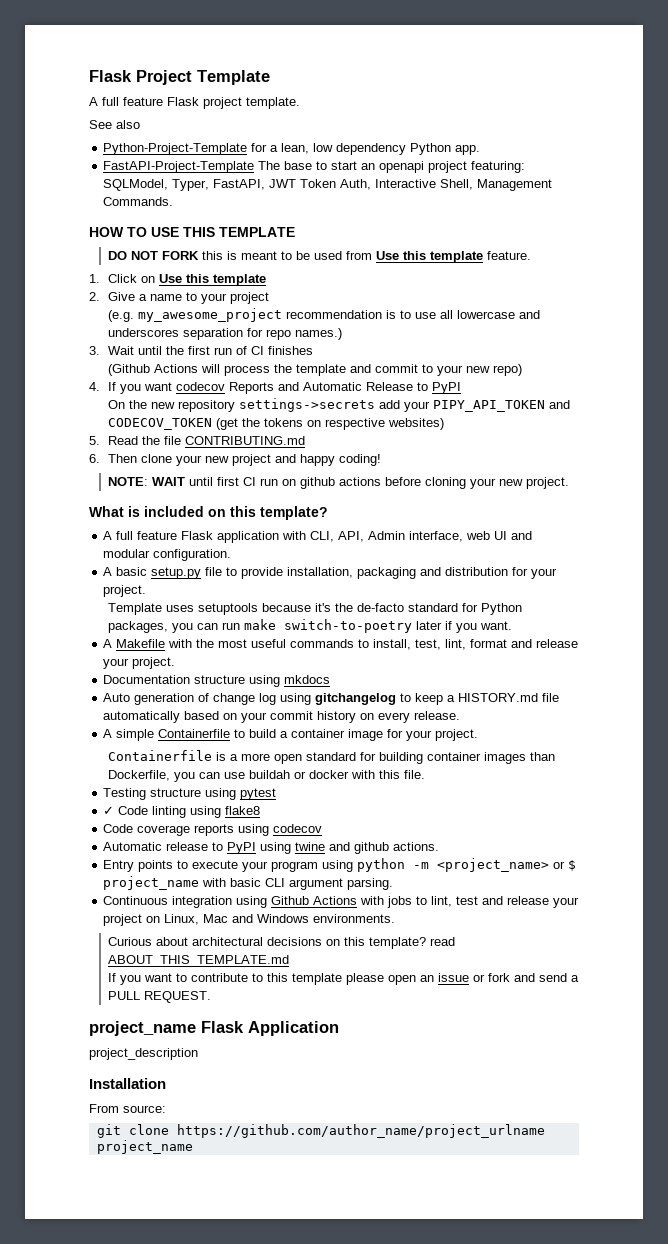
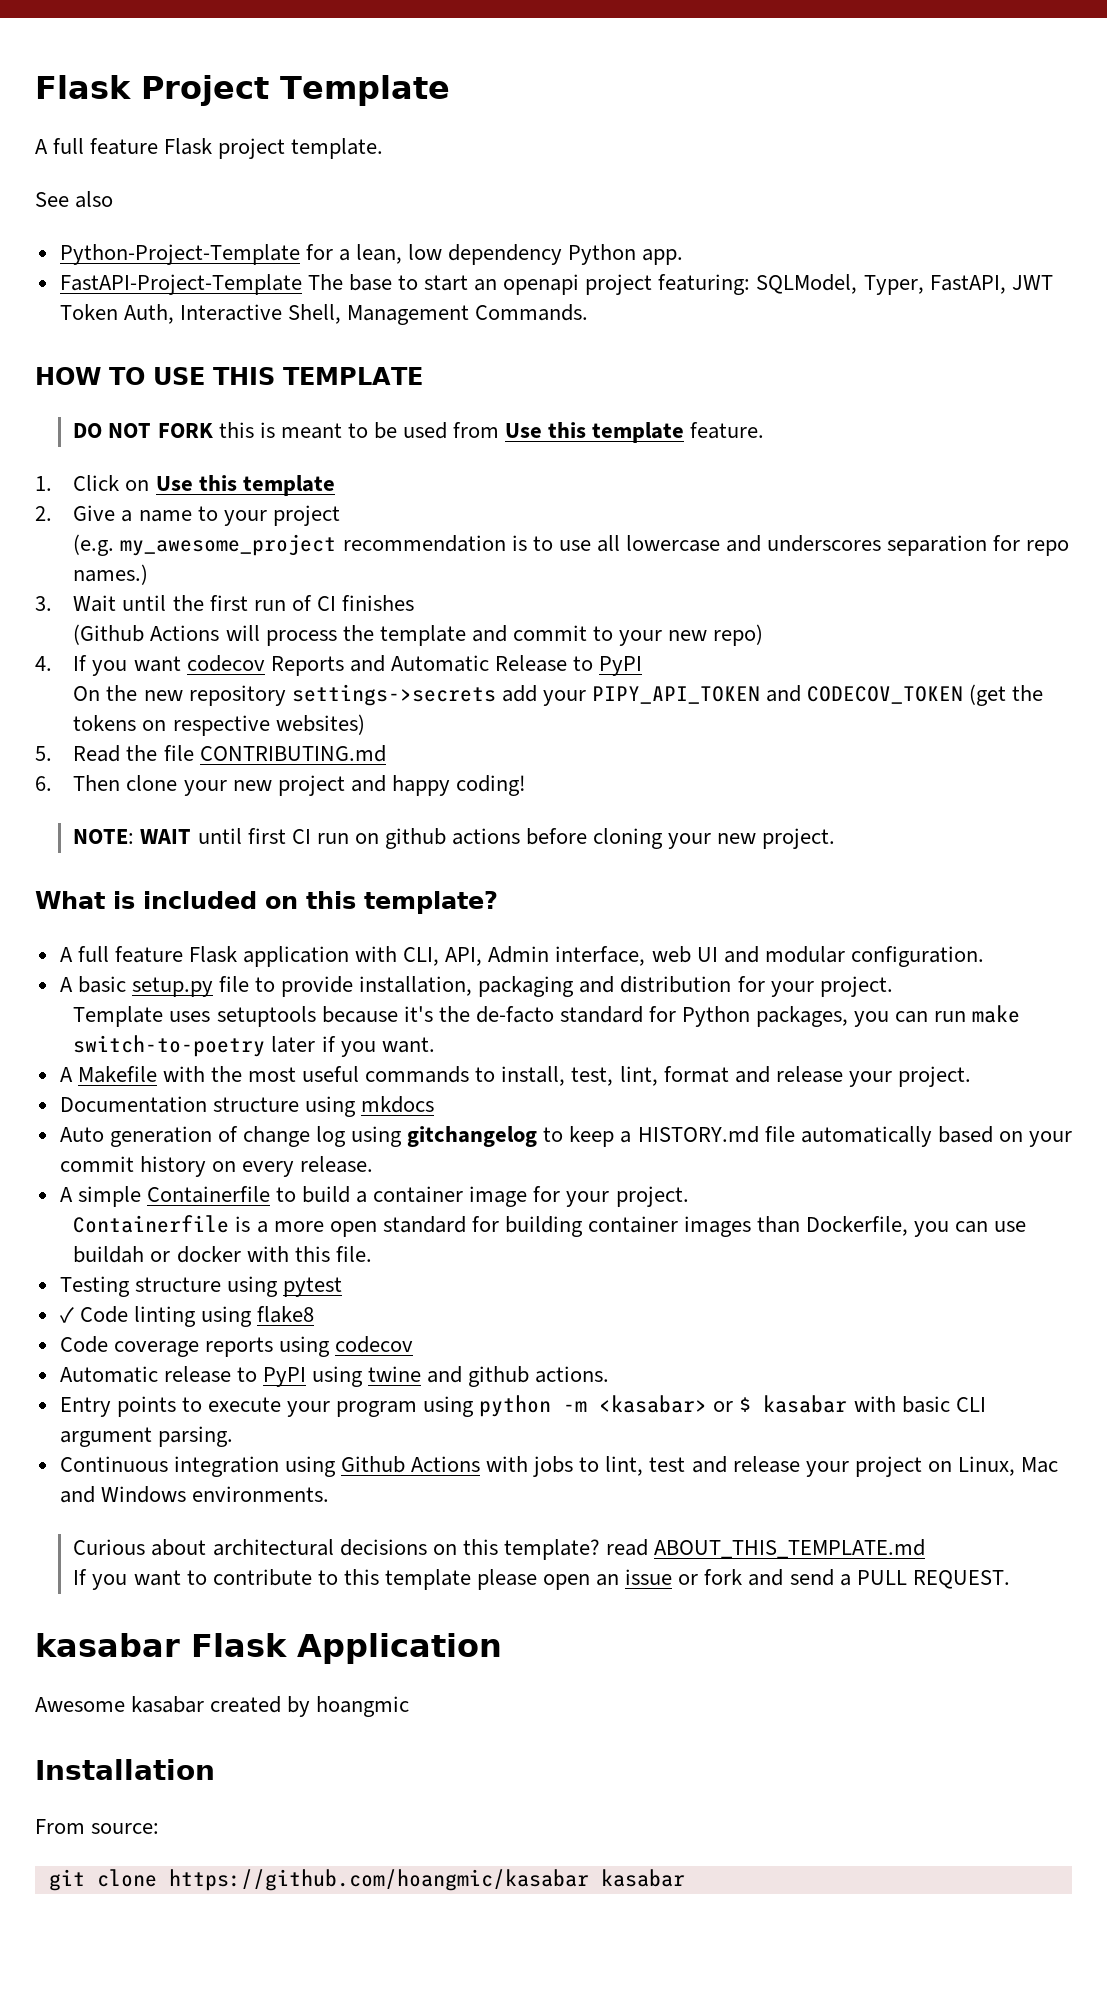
- Entry points to execute your program using python -m <project_name> or $ project_name with basic CLI argument parsing.
+ Entry points to execute your program using python -m <kasabar> or $ kasabar with basic CLI argument parsing.
- project_name Flask Application
+ kasabar Flask Application
- project_description
+ Awesome kasabar created by hoangmic
- git clone https://github.com/author_name/project_urlname project_name
+ git clone https://github.com/hoangmic/kasabar kasabar

